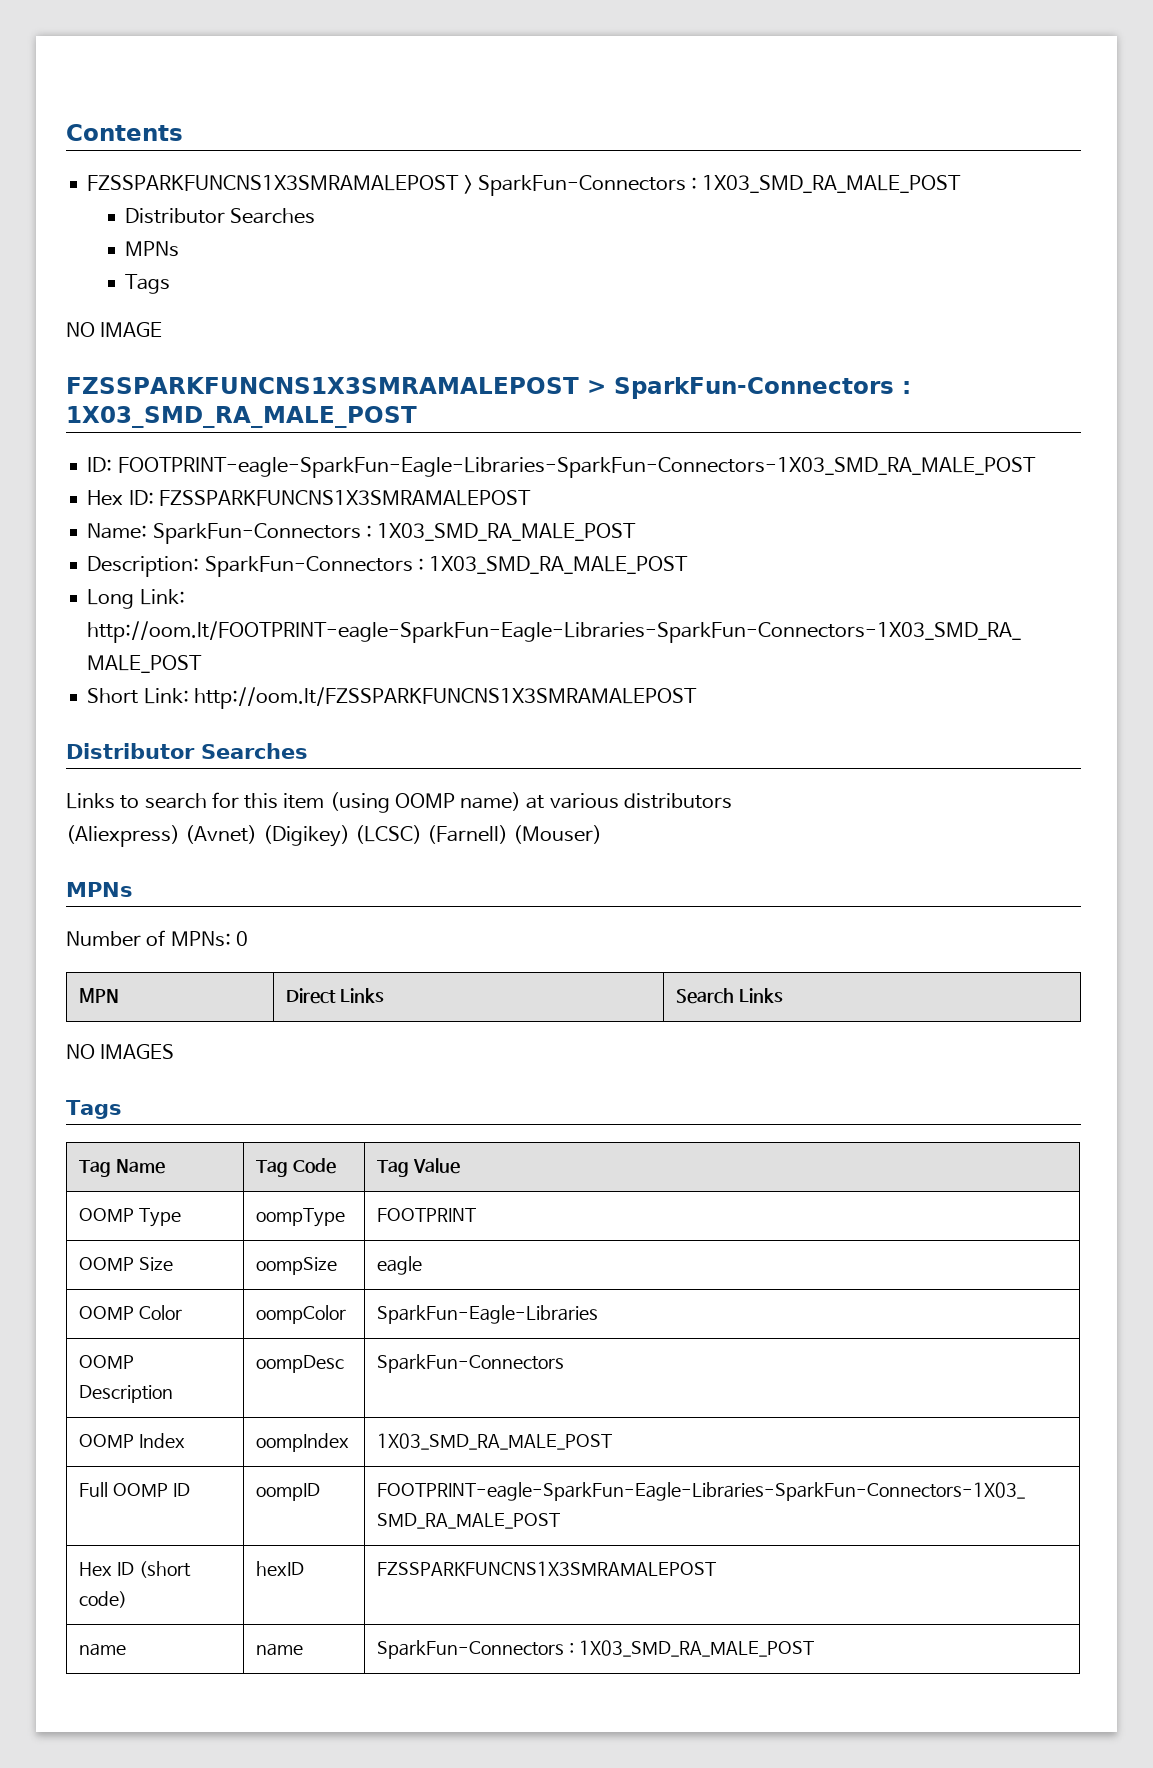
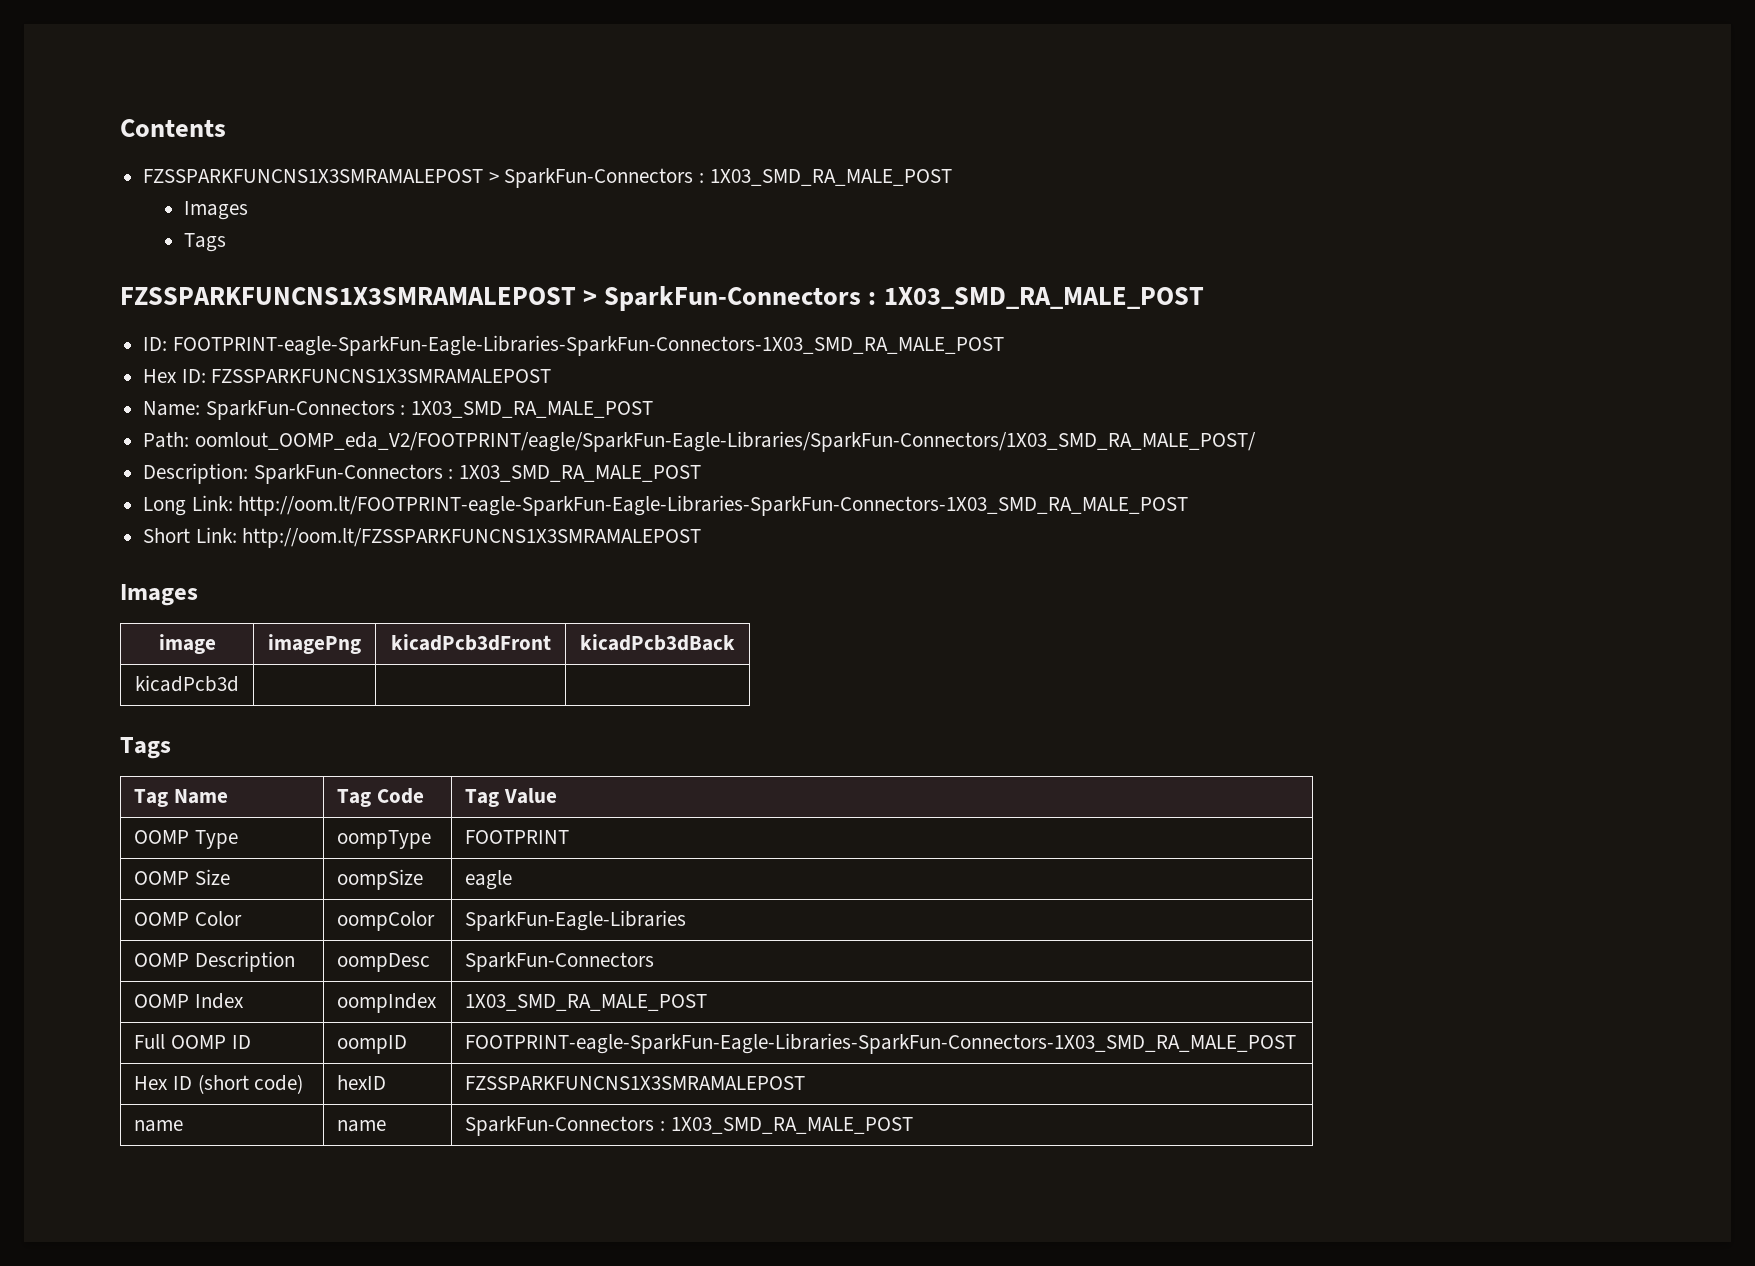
  Contents
  FZSSPARKFUNCNS1X3SMRAMALEPOST > SparkFun-Connectors : 1X03_SMD_RA_MALE_POST
- Distributor Searches
- MPNs
+ Images
  Tags
- NO IMAGE
+ Path: oomlout_OOMP_eda_V2/FOOTPRINT/eagle/SparkFun-Eagle-Libraries/SparkFun-Connectors/1X03_SMD_RA_MALE_POST/
  Short Link: http://oom.lt/FZSSPARKFUNCNS1X3SMRAMALEPOST
- Distributor Searches
- Links to search for this item (using OOMP name) at various distributors
- (Aliexpress) (Avnet) (Digikey) (LCSC) (Farnell) (Mouser)
- MPNs
- Number of MPNs: 0
- MPN | Direct Links | Search Links
- NO IMAGES
+ Images
+ image | imagePng | kicadPcb3dFront | kicadPcb3dBack
+ kicadPcb3d | | |

